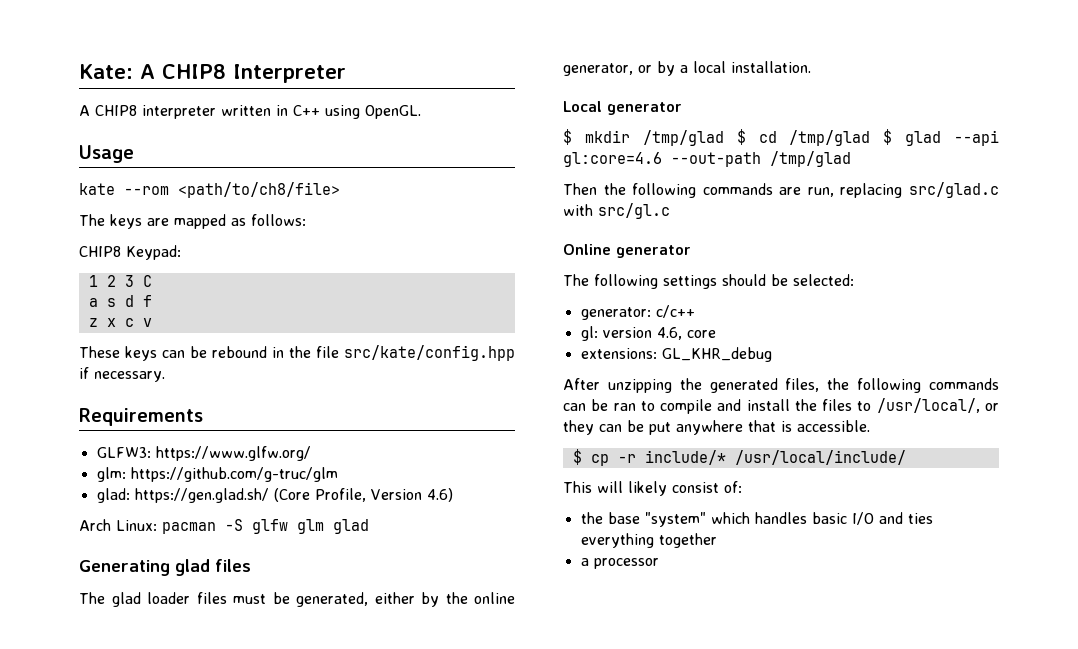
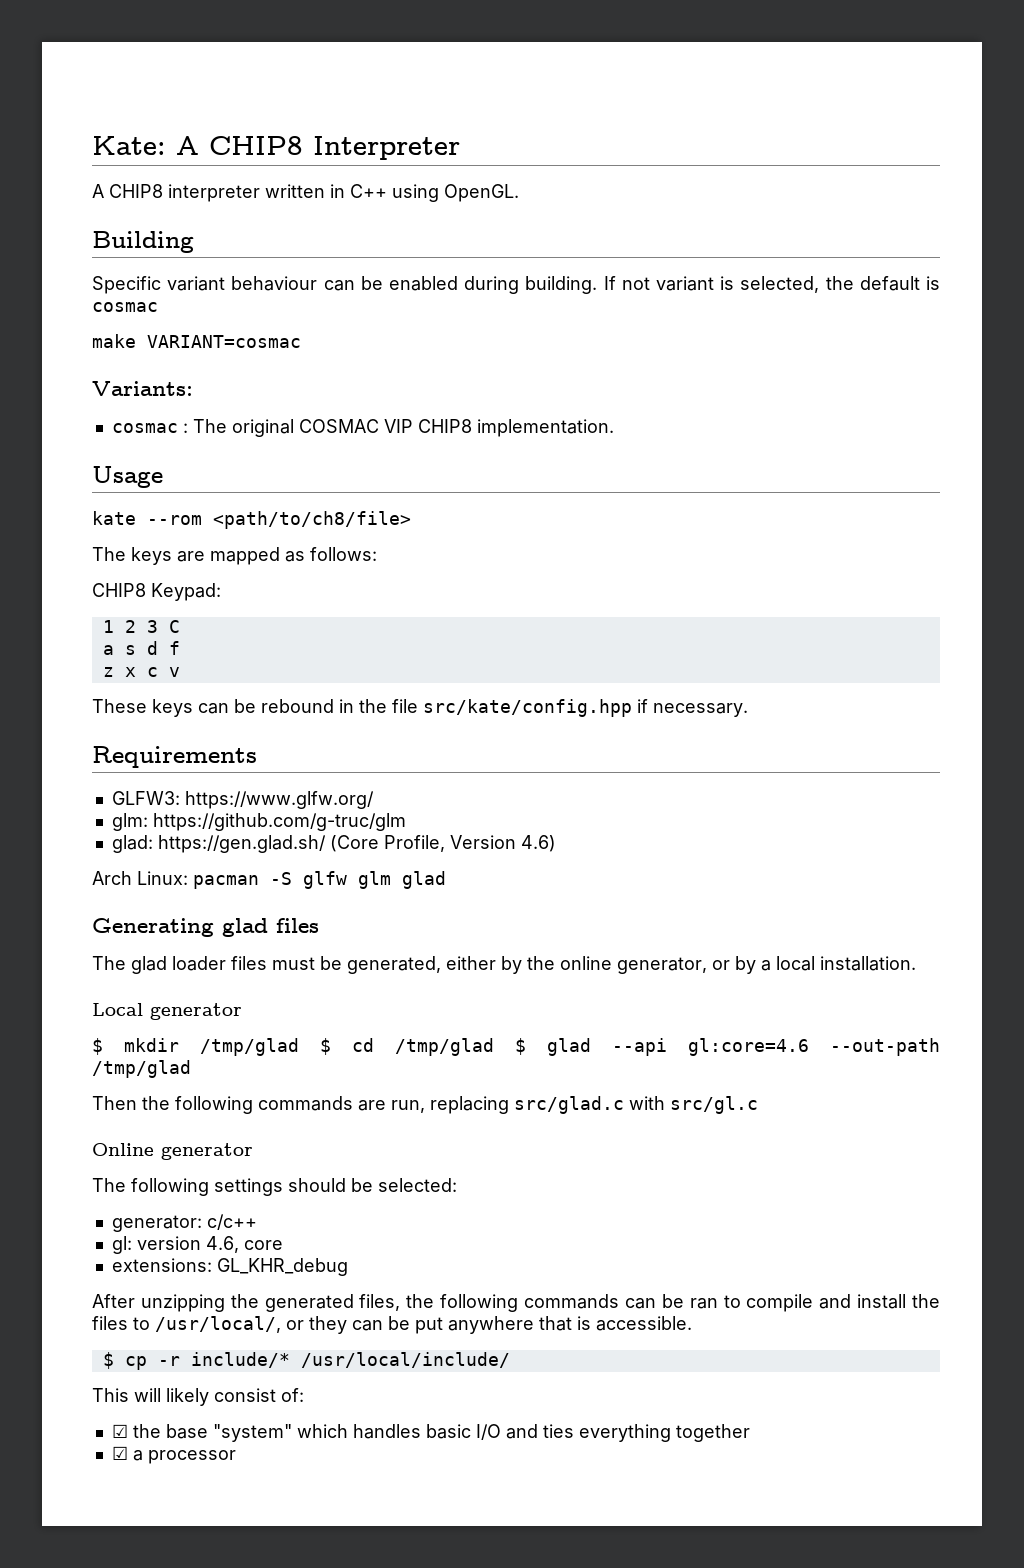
+ Building
+ Specific variant behaviour can be enabled during building. If not variant is selected, the default is cosmac
+ make VARIANT=cosmac
+ Variants:
+ cosmac : The original COSMAC VIP CHIP8 implementation.
- the base "system" which handles basic I/O and ties everything together
+ ☑ the base "system" which handles basic I/O and ties everything together
- a processor
+ ☑ a processor

